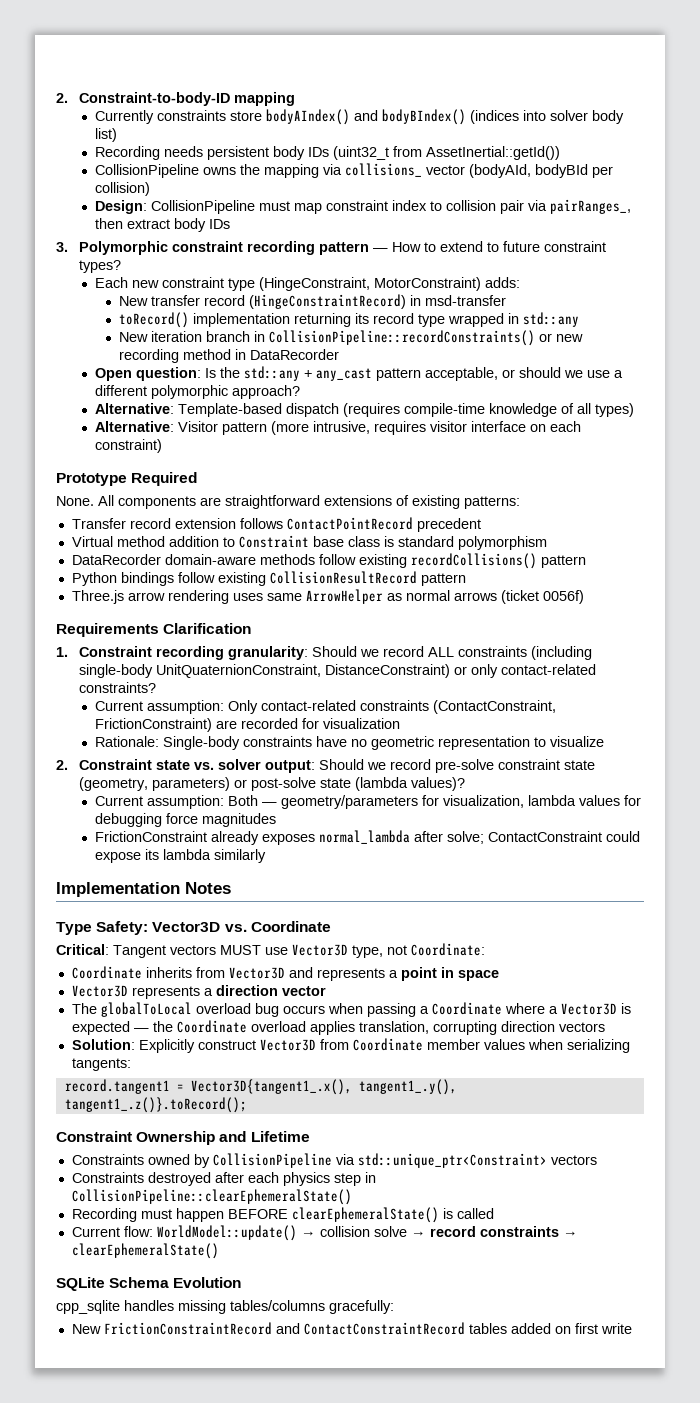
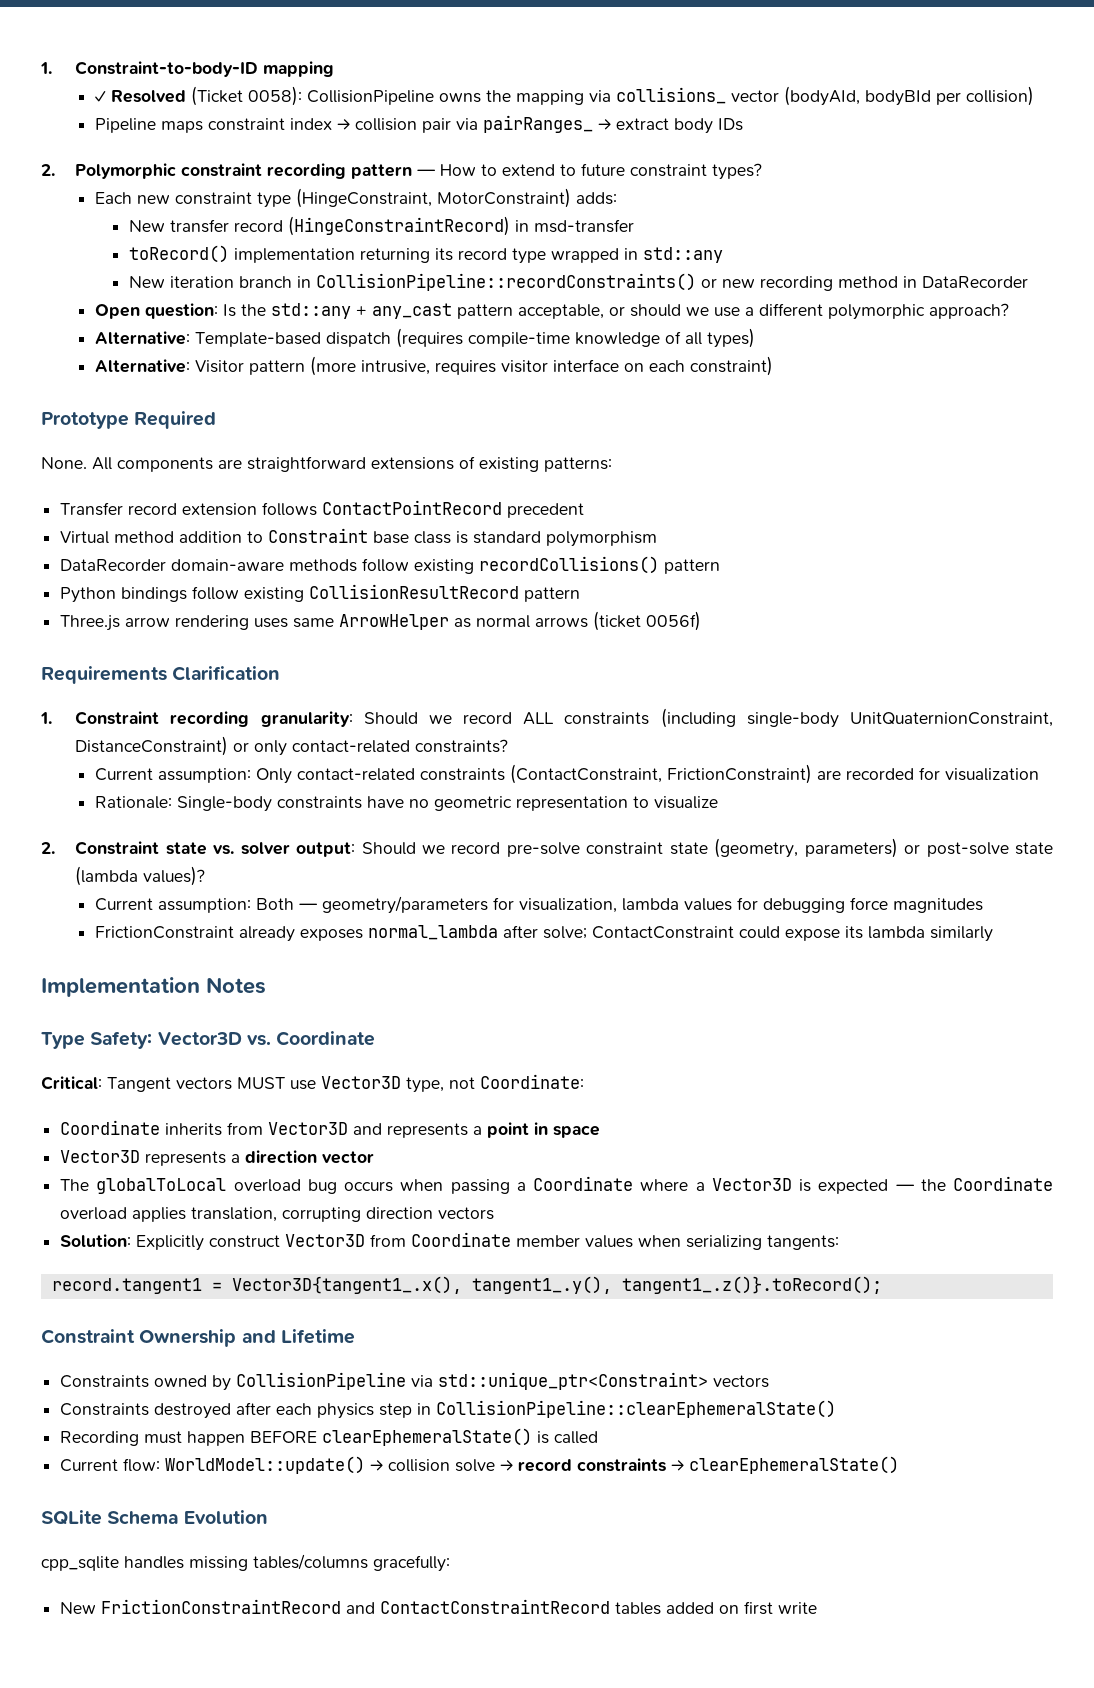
- 2. Constraint-to-body-ID mapping
+ 1. Constraint-to-body-ID mapping
- Currently constraints store bodyAIndex() and bodyBIndex() (indices into solver body list)
- Recording needs persistent body IDs (uint32_t from AssetInertial::getId())
- CollisionPipeline owns the mapping via collisions_ vector (bodyAId, bodyBId per collision)
+ ✓ Resolved (Ticket 0058): CollisionPipeline owns the mapping via collisions_ vector (bodyAId, bodyBId per collision)
- Design: CollisionPipeline must map constraint index to collision pair via pairRanges_, then extract body IDs
+ Pipeline maps constraint index → collision pair via pairRanges_ → extract body IDs
- 3. Polymorphic constraint recording pattern — How to extend to future constraint types?
+ 2. Polymorphic constraint recording pattern — How to extend to future constraint types?

